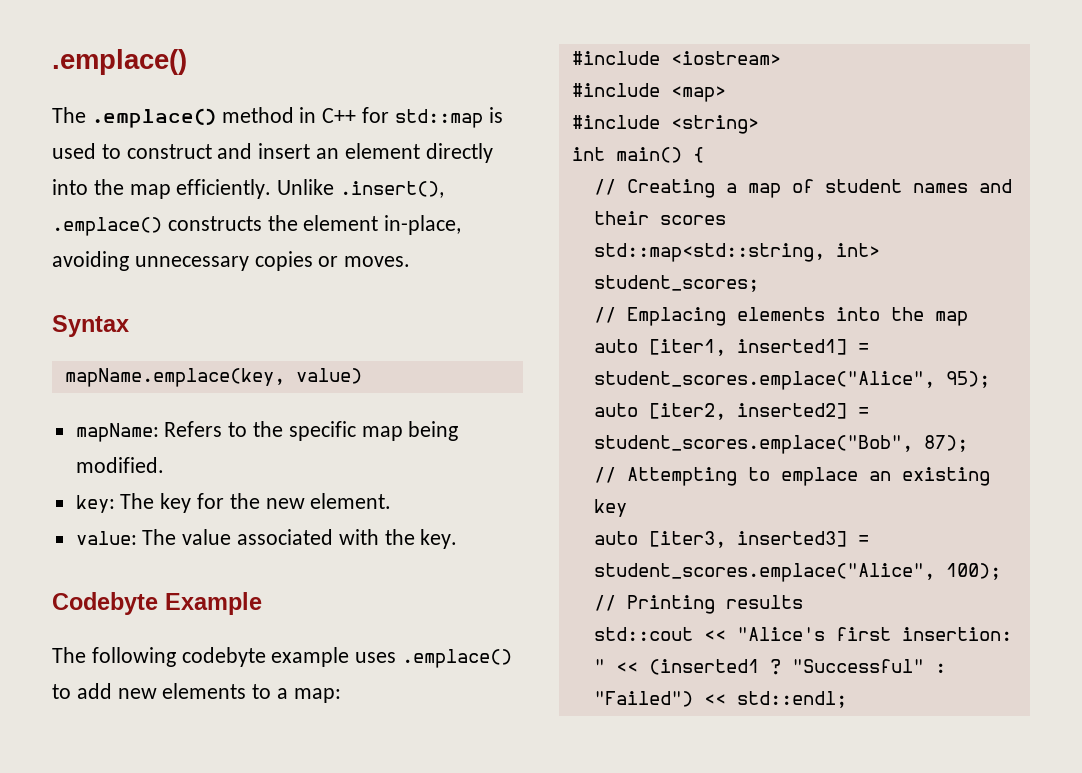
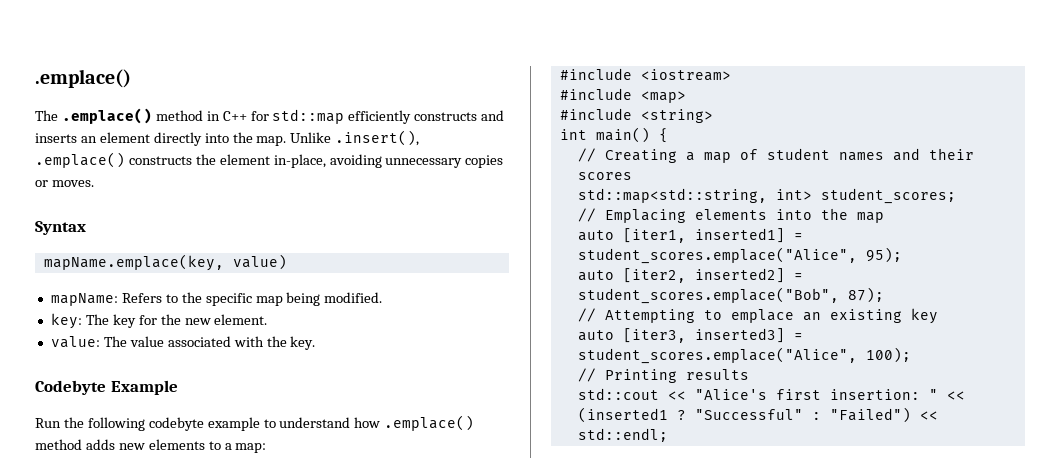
- The .emplace() method in C++ for std::map is used to construct and insert an element directly into the map efficiently.
+ The .emplace() method in C++ for std::map efficiently constructs and inserts an element directly into the map.
- The following codebyte example uses .emplace() to add new elements to a map:
+ Run the following codebyte example to understand how .emplace() method adds new elements to a map:

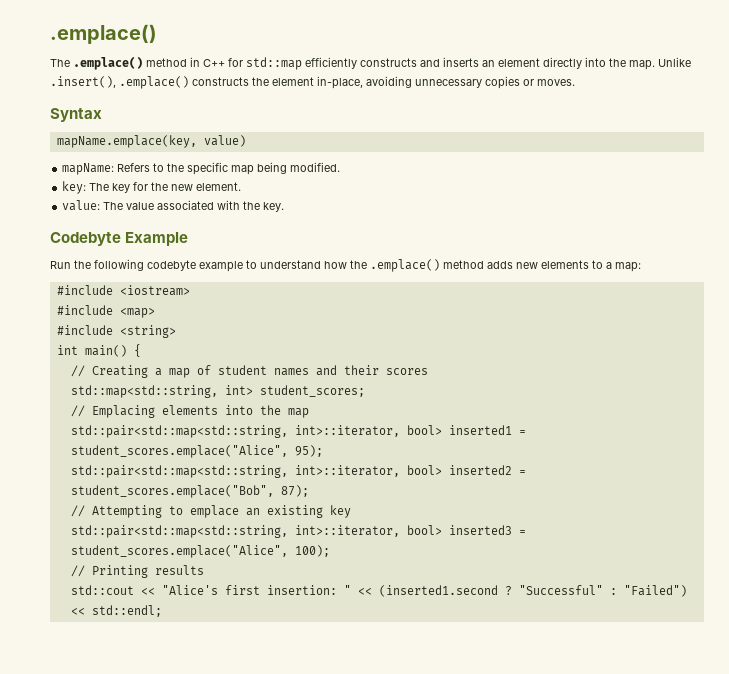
- Run the following codebyte example to understand how .emplace() method adds new elements to a map:
+ Run the following codebyte example to understand how the .emplace() method adds new elements to a map:
- auto [iter1, inserted1] = student_scores.emplace("Alice", 95);
+ std::pair<std::map<std::string, int>::iterator, bool> inserted1 = student_scores.emplace("Alice", 95);
- auto [iter2, inserted2] = student_scores.emplace("Bob", 87);
+ std::pair<std::map<std::string, int>::iterator, bool> inserted2 = student_scores.emplace("Bob", 87);
- auto [iter3, inserted3] = student_scores.emplace("Alice", 100);
+ std::pair<std::map<std::string, int>::iterator, bool> inserted3 = student_scores.emplace("Alice", 100);
- std::cout << "Alice's first insertion: " << (inserted1 ?
+ std::cout << "Alice's first insertion: " << (inserted1.second ?

